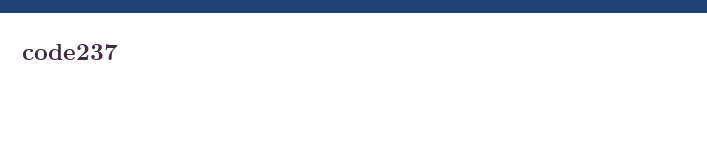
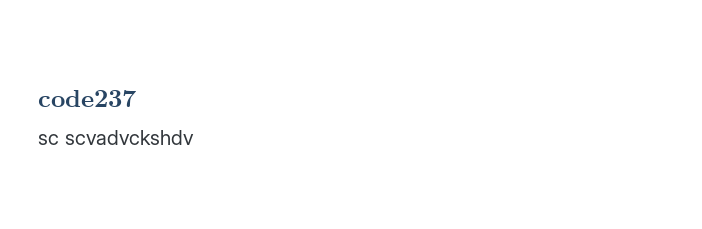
+ sc scvadvckshdv

